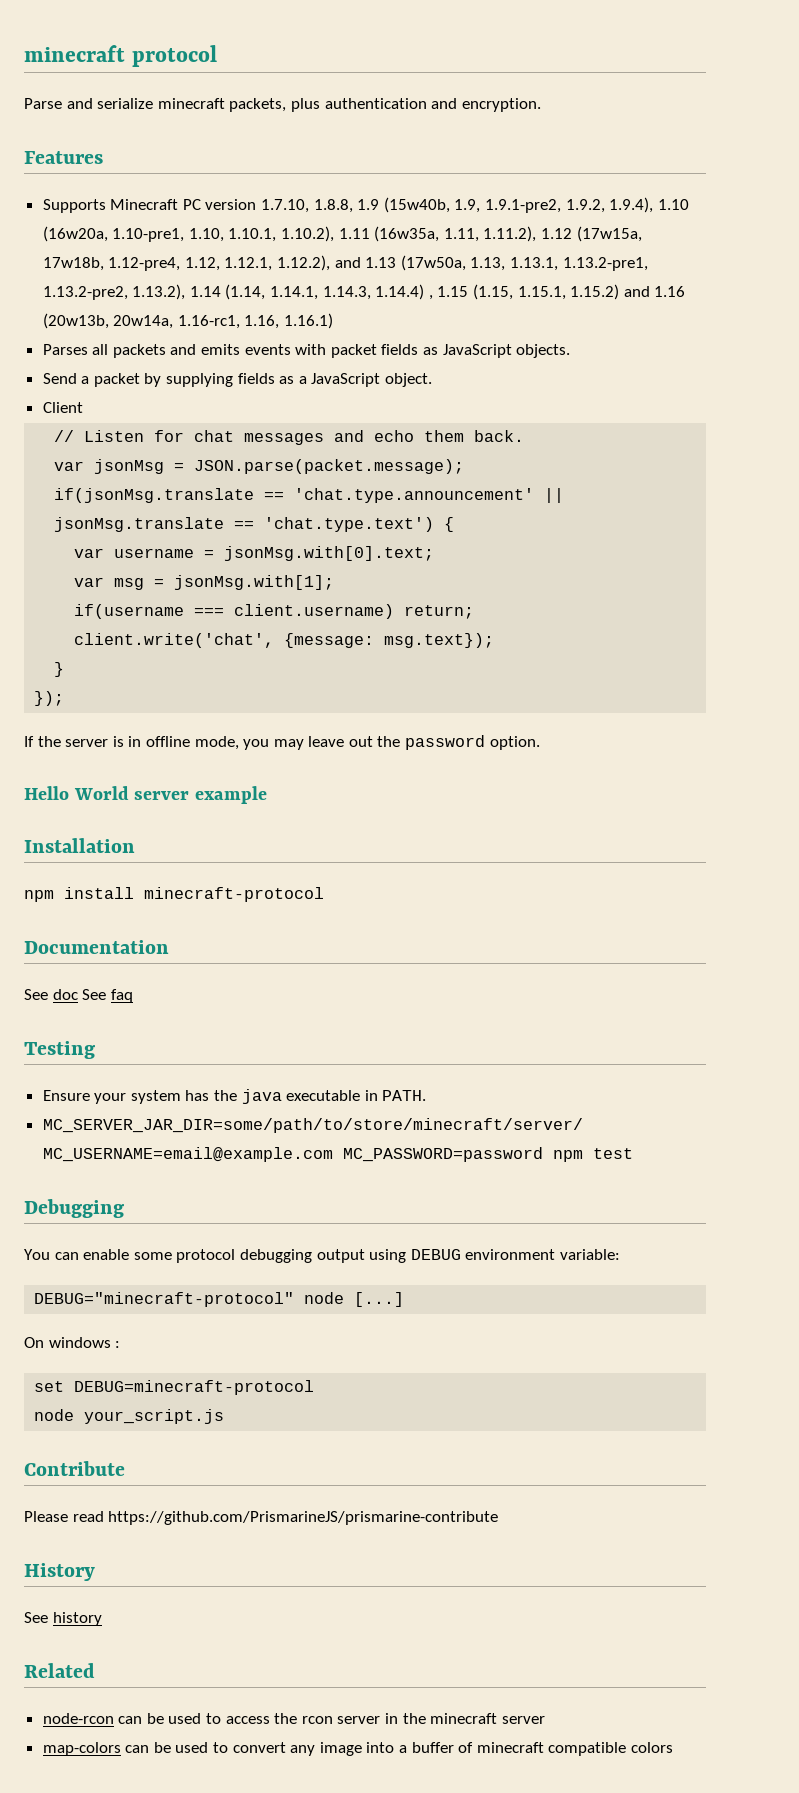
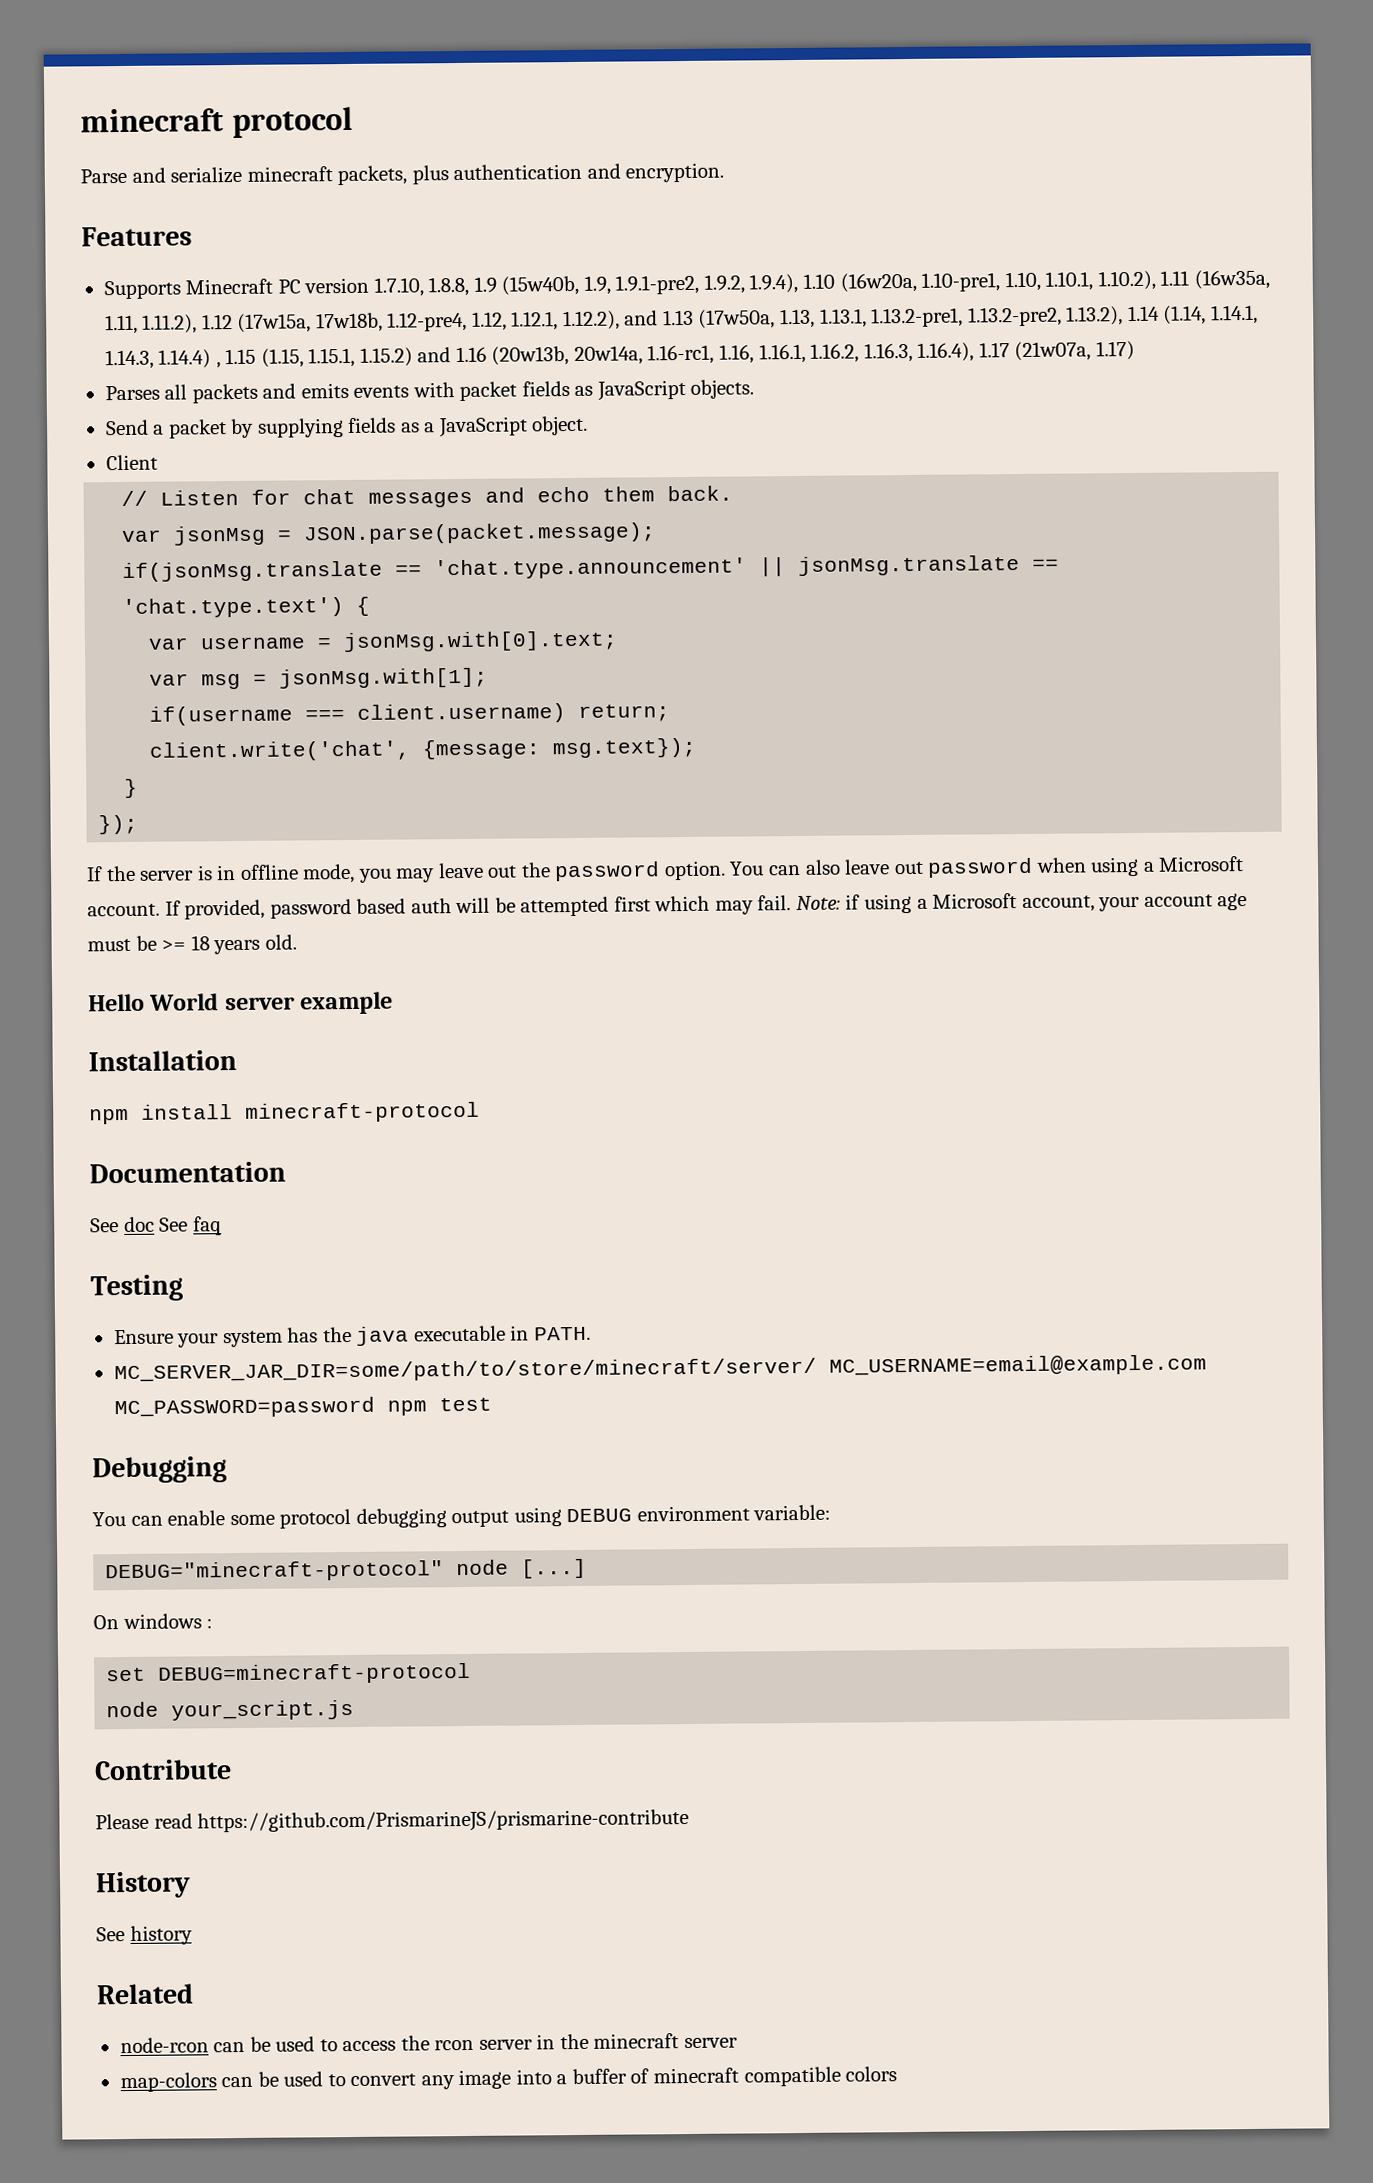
- Supports Minecraft PC version 1.7.10, 1.8.8, 1.9 (15w40b, 1.9, 1.9.1-pre2, 1.9.2, 1.9.4), 1.10 (16w20a, 1.10-pre1, 1.10, 1.10.1, 1.10.2), 1.11 (16w35a, 1.11, 1.11.2), 1.12 (17w15a, 17w18b, 1.12-pre4, 1.12, 1.12.1, 1.12.2), and 1.13 (17w50a, 1.13, 1.13.1, 1.13.2-pre1, 1.13.2-pre2, 1.13.2), 1.14 (1.14, 1.14.1, 1.14.3, 1.14.4) , 1.15 (1.15, 1.15.1, 1.15.2) and 1.16 (20w13b, 20w14a, 1.16-rc1, 1.16, 1.16.1)
+ Supports Minecraft PC version 1.7.10, 1.8.8, 1.9 (15w40b, 1.9, 1.9.1-pre2, 1.9.2, 1.9.4), 1.10 (16w20a, 1.10-pre1, 1.10, 1.10.1, 1.10.2), 1.11 (16w35a, 1.11, 1.11.2), 1.12 (17w15a, 17w18b, 1.12-pre4, 1.12, 1.12.1, 1.12.2), and 1.13 (17w50a, 1.13, 1.13.1, 1.13.2-pre1, 1.13.2-pre2, 1.13.2), 1.14 (1.14, 1.14.1, 1.14.3, 1.14.4) , 1.15 (1.15, 1.15.1, 1.15.2) and 1.16 (20w13b, 20w14a, 1.16-rc1, 1.16, 1.16.1, 1.16.2, 1.16.3, 1.16.4), 1.17 (21w07a, 1.17)
+ You can also leave out password when using a Microsoft account. If provided, password based auth will be attempted first which may fail. Note: if using a Microsoft account, your account age must be >= 18 years old.

